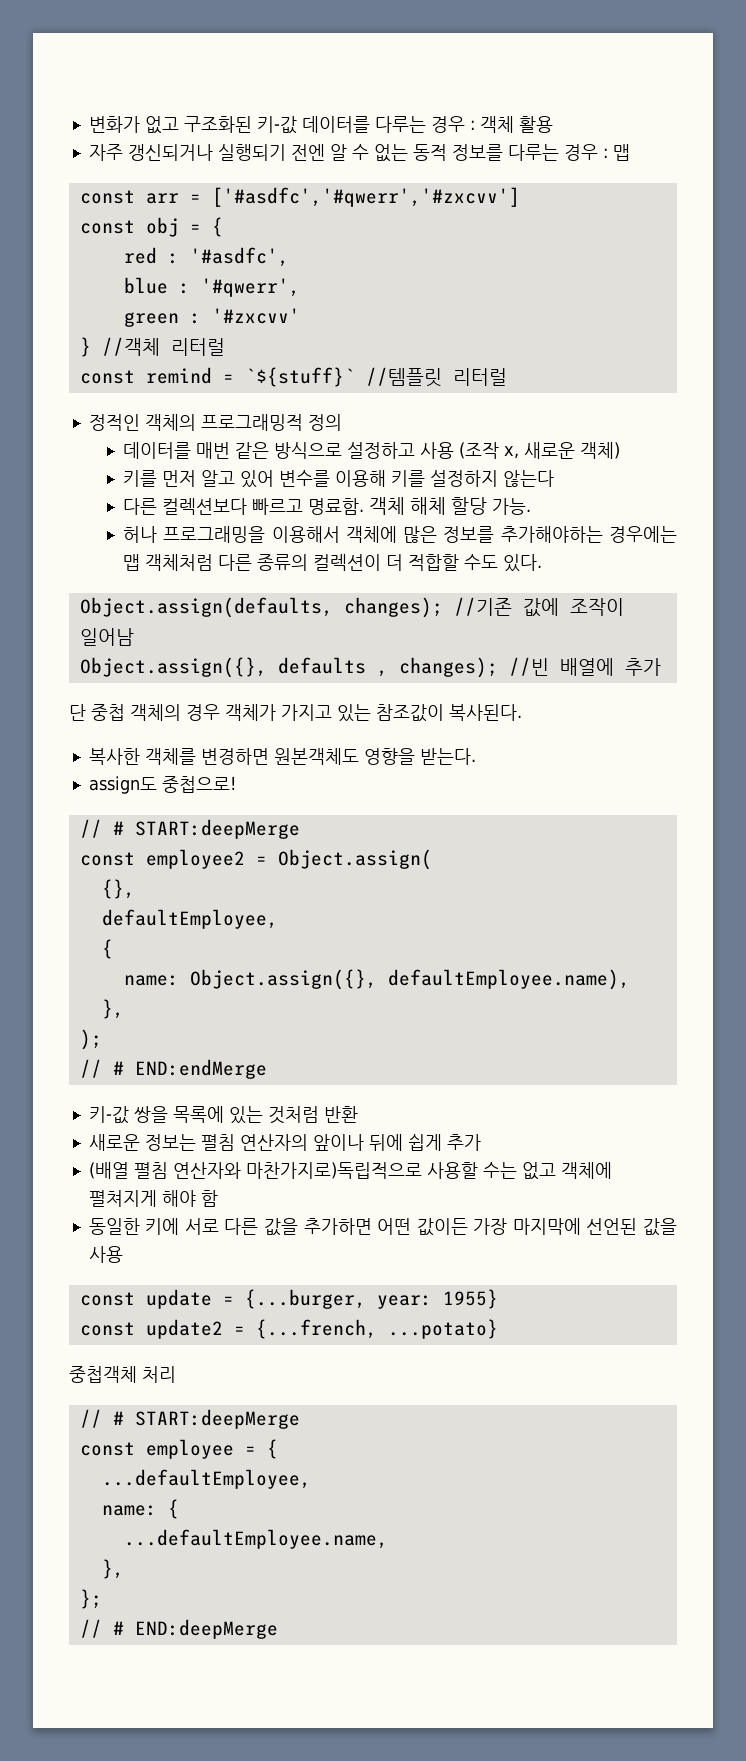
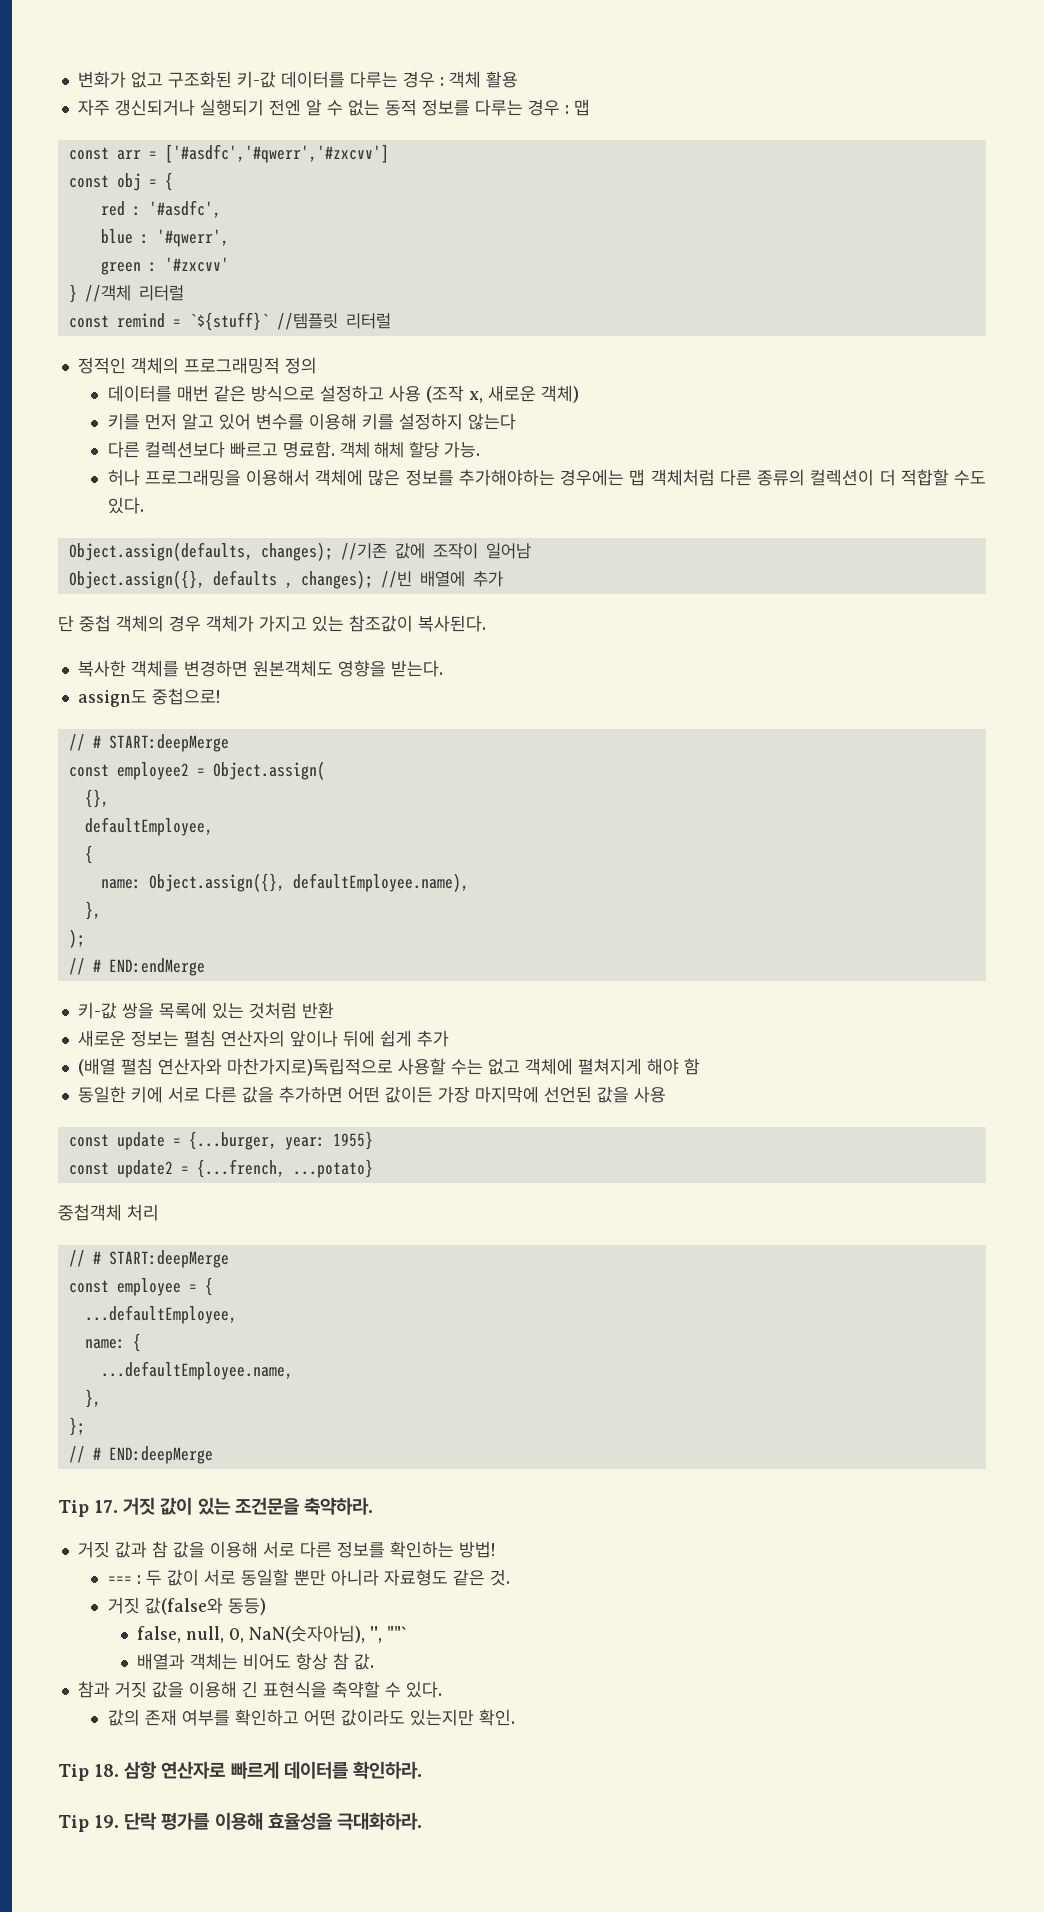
+ Tip 17. 거짓 값이 있는 조건문을 축약하라.
+ 거짓 값과 참 값을 이용해 서로 다른 정보를 확인하는 방법!
+ === : 두 값이 서로 동일할 뿐만 아니라 자료형도 같은 것.
+ 거짓 값(false와 동등)
+ false, null, 0, NaN(숫자아님), '', ""`
+ 배열과 객체는 비어도 항상 참 값.
+ 참과 거짓 값을 이용해 긴 표현식을 축약할 수 있다.
+ 값의 존재 여부를 확인하고 어떤 값이라도 있는지만 확인.
+ Tip 18. 삼항 연산자로 빠르게 데이터를 확인하라.
+ Tip 19. 단락 평가를 이용해 효율성을 극대화하라.

